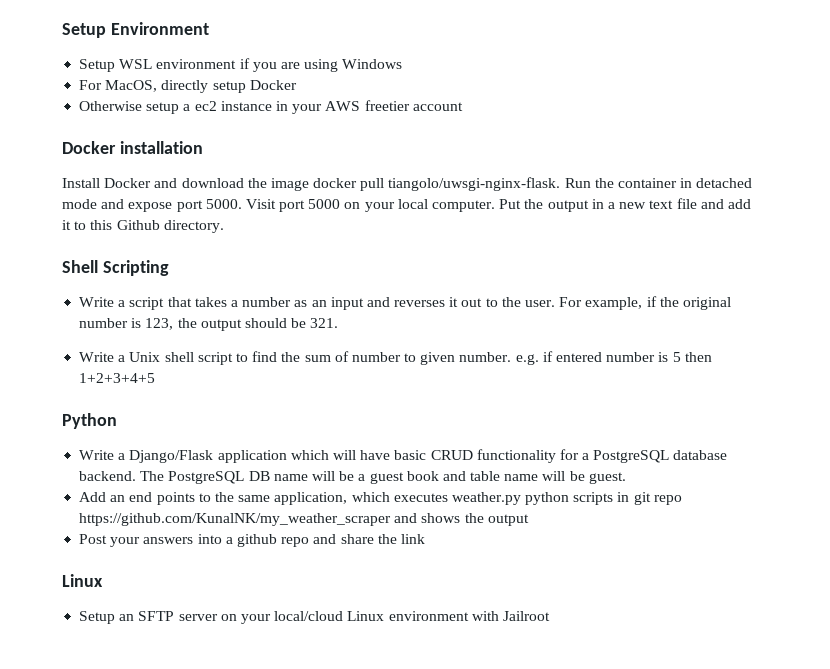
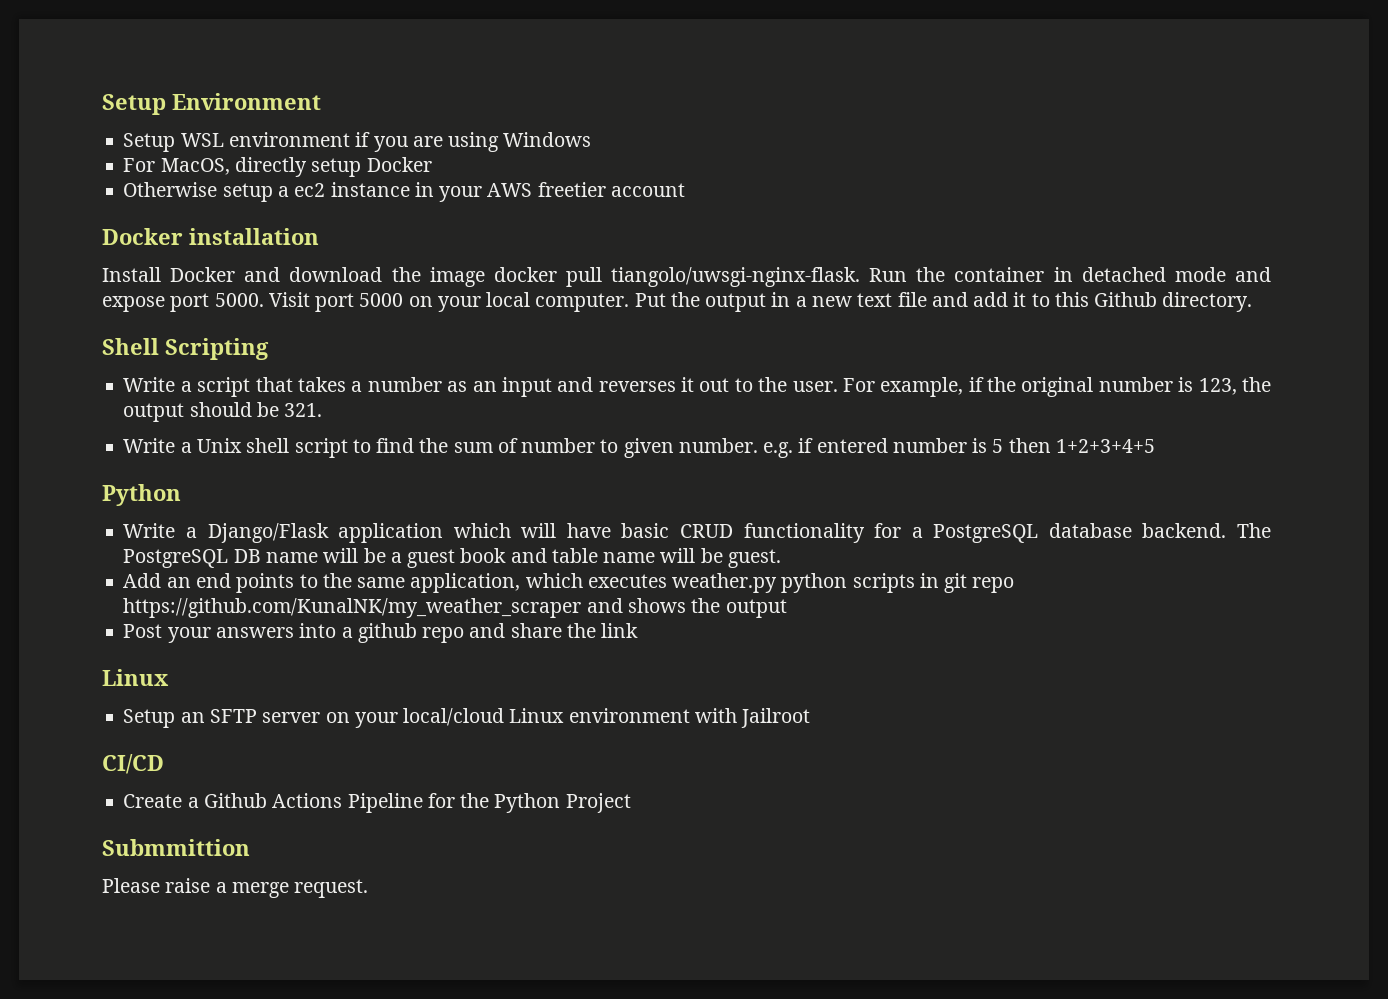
+ CI/CD
+ Create a Github Actions Pipeline for the Python Project
+ Submmittion
+ Please raise a merge request.

